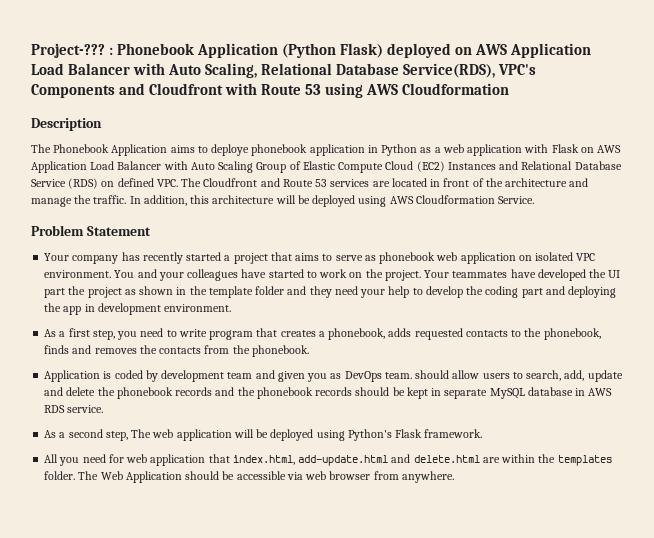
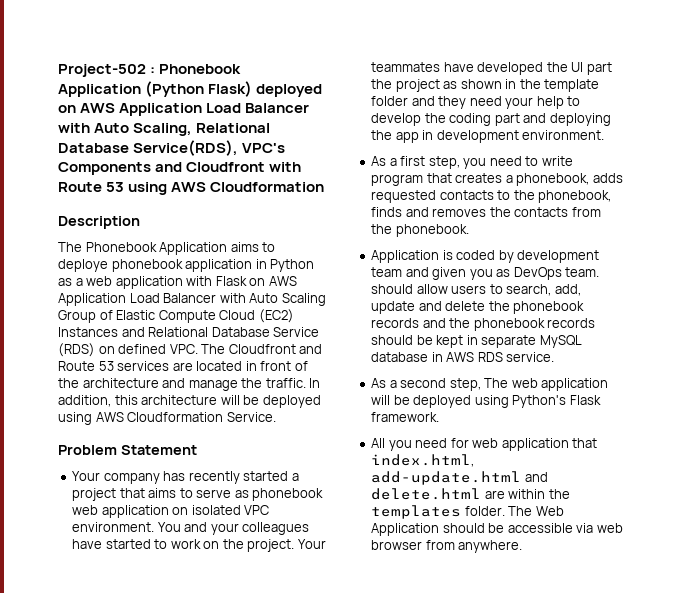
- Project-??? : Phonebook Application (Python Flask) deployed on AWS Application Load Balancer with Auto Scaling, Relational Database Service(RDS), VPC's Components and Cloudfront with Route 53 using AWS Cloudformation
+ Project-502 : Phonebook Application (Python Flask) deployed on AWS Application Load Balancer with Auto Scaling, Relational Database Service(RDS), VPC's Components and Cloudfront with Route 53 using AWS Cloudformation

